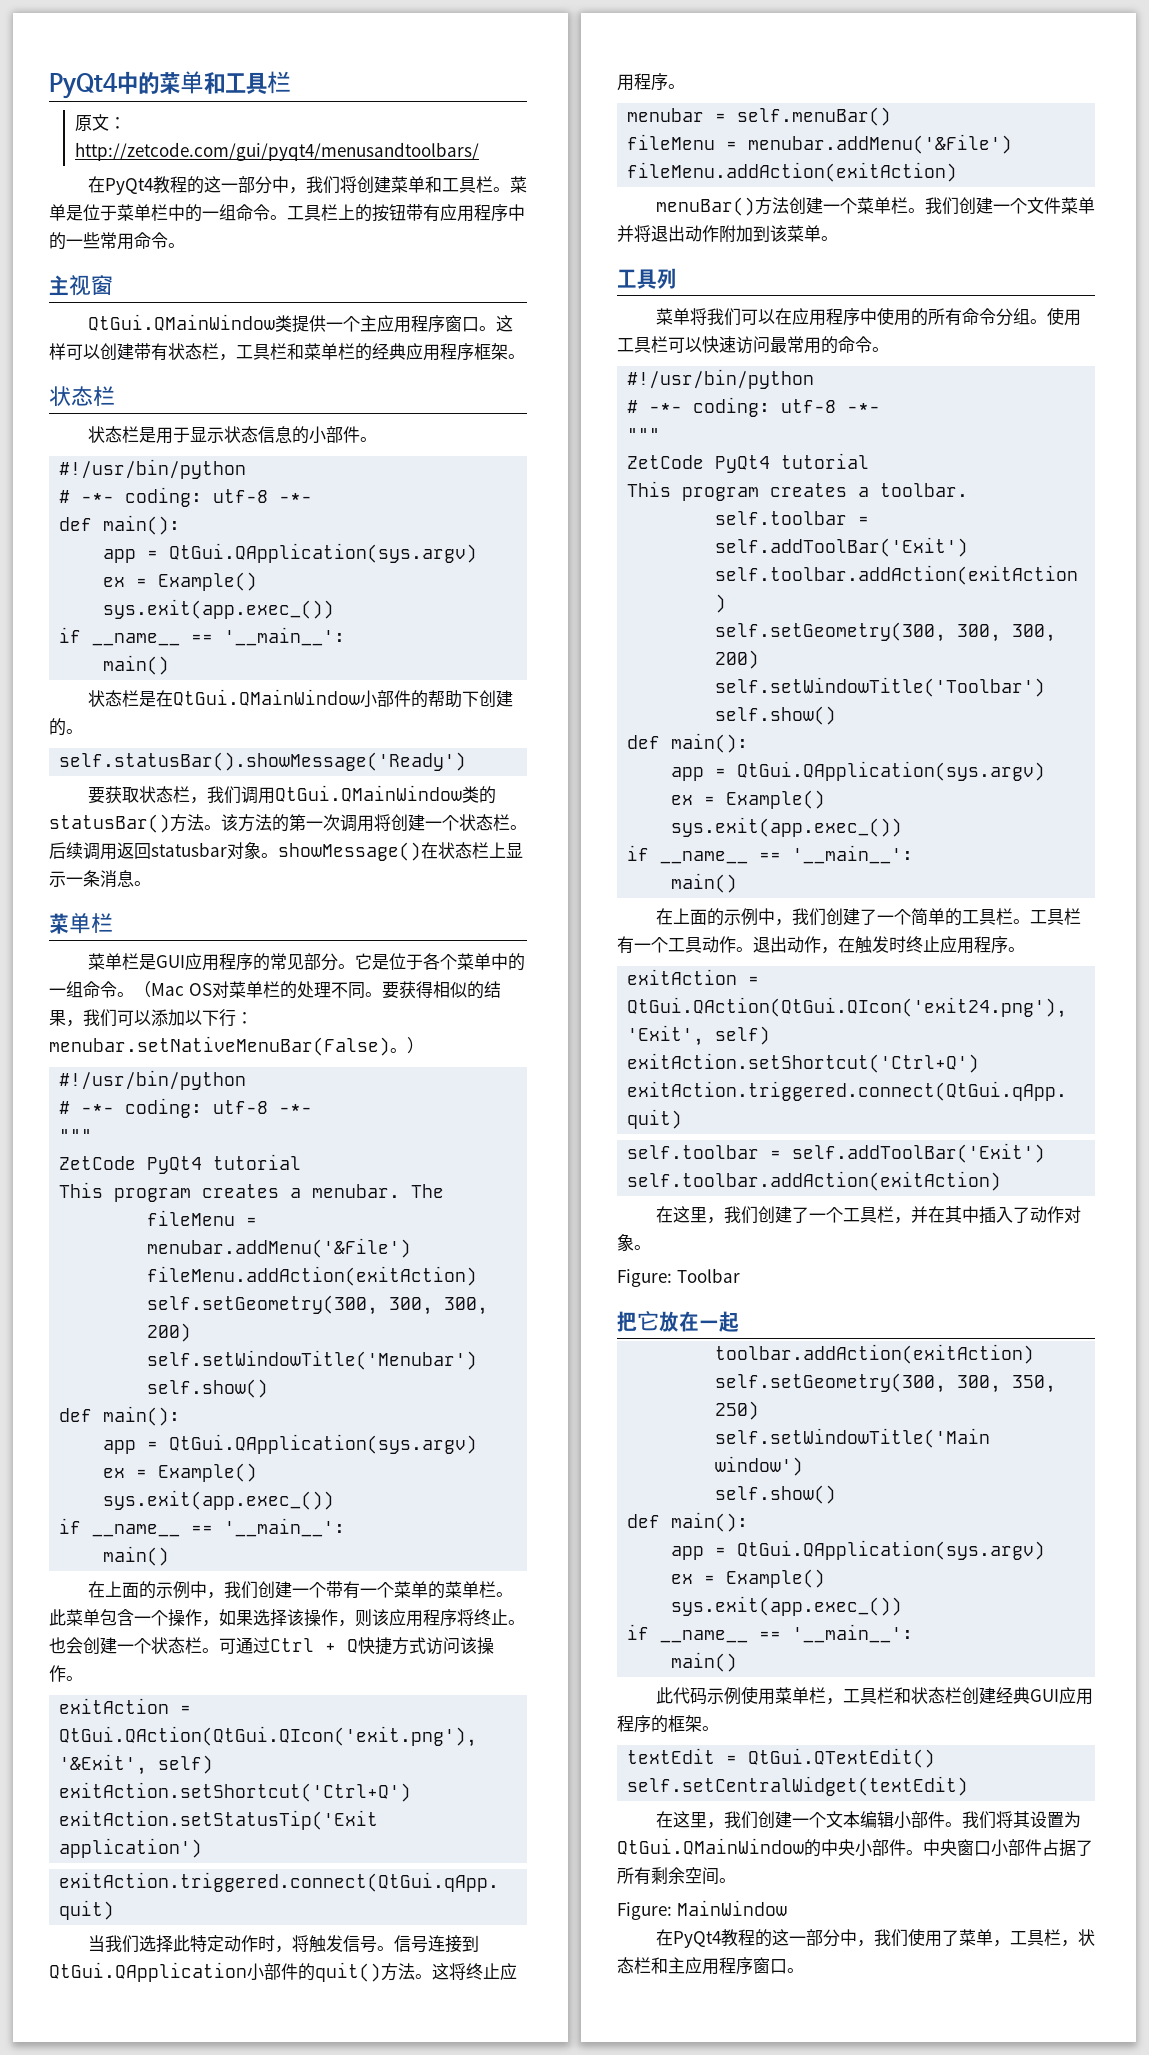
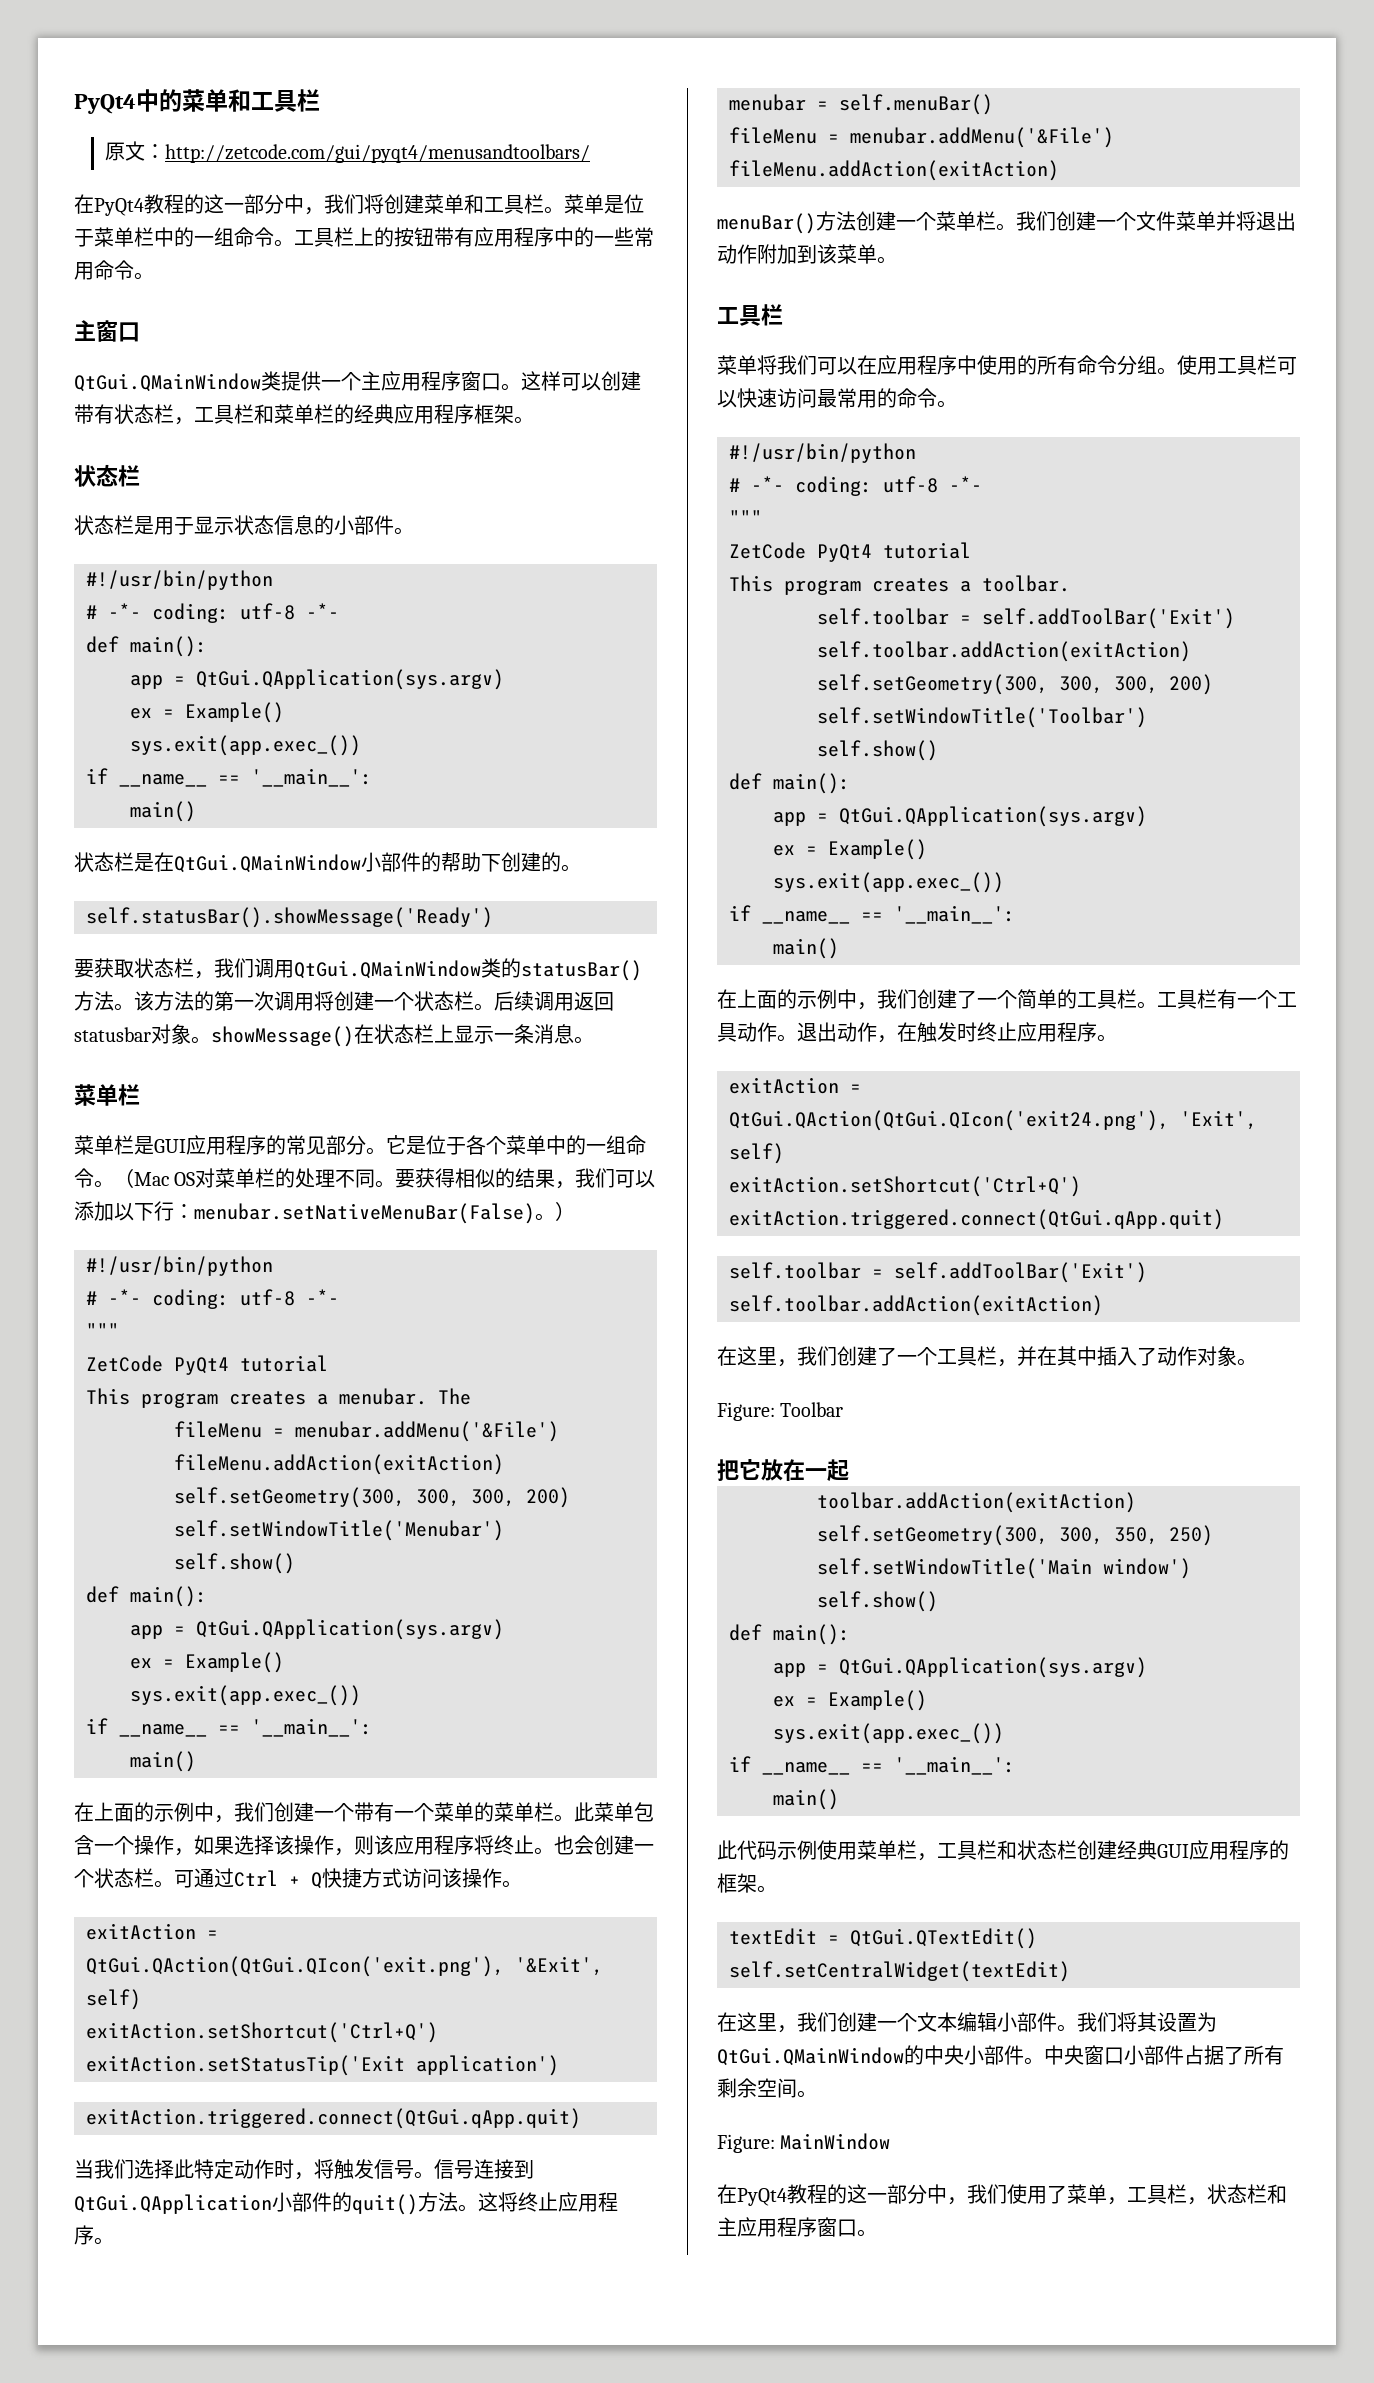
- 主视窗
+ 主窗口
  我们创建一个文件菜单并将退出动作附加到该菜单。
- 工具列
+ 工具栏

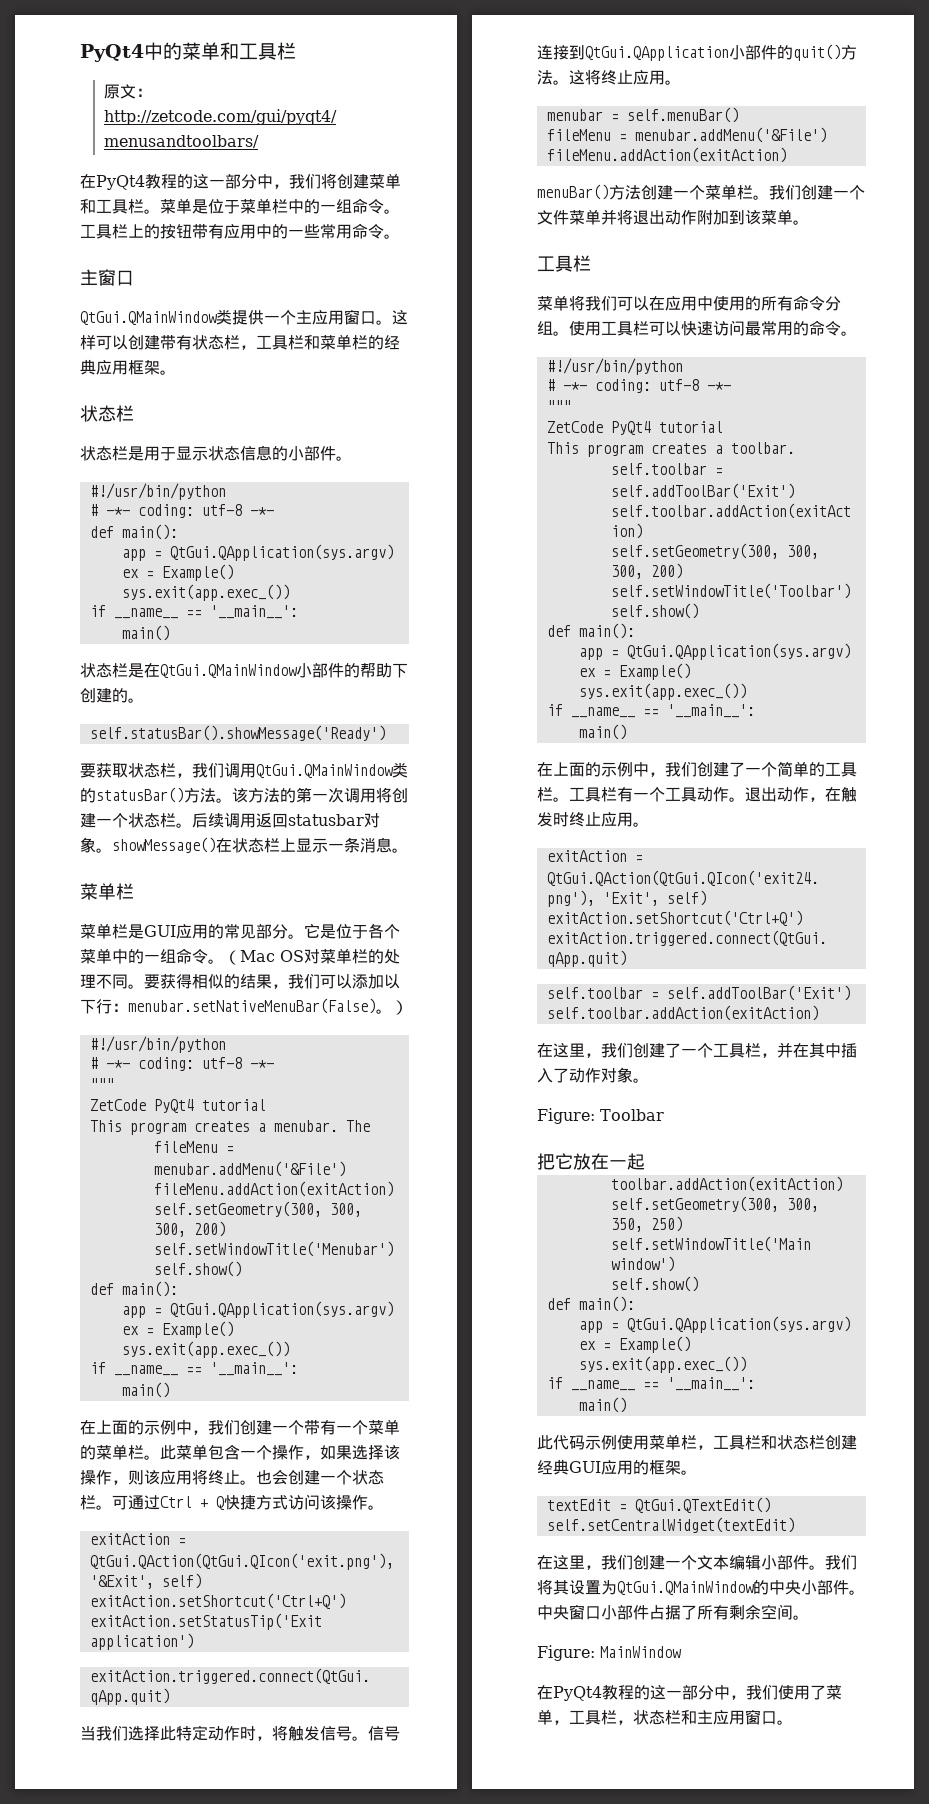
- 工具栏上的按钮带有应用程序中的一些常用命令。
+ 工具栏上的按钮带有应用中的一些常用命令。
- QtGui.QMainWindow类提供一个主应用程序窗口。
+ QtGui.QMainWindow类提供一个主应用窗口。
- 这样可以创建带有状态栏，工具栏和菜单栏的经典应用程序框架。
+ 这样可以创建带有状态栏，工具栏和菜单栏的经典应用框架。
- 菜单栏是GUI应用程序的常见部分。
+ 菜单栏是GUI应用的常见部分。
- 此菜单包含一个操作，如果选择该操作，则该应用程序将终止。
+ 此菜单包含一个操作，如果选择该操作，则该应用将终止。
- 这将终止应用程序。
+ 这将终止应用。
- 菜单将我们可以在应用程序中使用的所有命令分组。
+ 菜单将我们可以在应用中使用的所有命令分组。
- 退出动作，在触发时终止应用程序。
+ 退出动作，在触发时终止应用。
- 此代码示例使用菜单栏，工具栏和状态栏创建经典GUI应用程序的框架。
+ 此代码示例使用菜单栏，工具栏和状态栏创建经典GUI应用的框架。
- 在PyQt4教程的这一部分中，我们使用了菜单，工具栏，状态栏和主应用程序窗口。
+ 在PyQt4教程的这一部分中，我们使用了菜单，工具栏，状态栏和主应用窗口。

